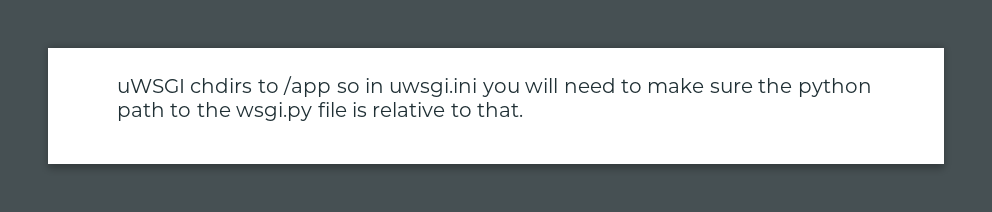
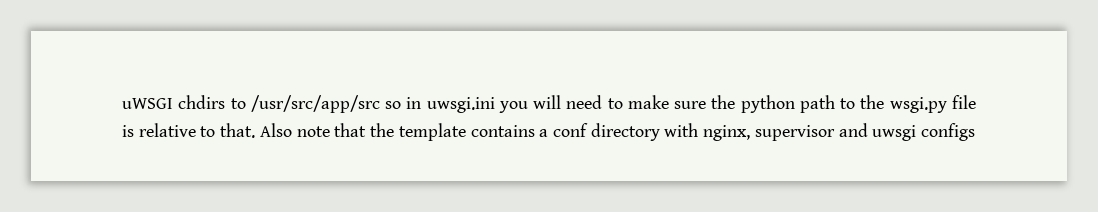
- uWSGI chdirs to /app so in uwsgi.ini you will need to make sure the python path to the wsgi.py file is relative to that.
+ uWSGI chdirs to /usr/src/app/src so in uwsgi.ini you will need to make sure the python path to the wsgi.py file is relative to that.
+ Also note that the template contains a conf directory with nginx, supervisor and uwsgi configs

